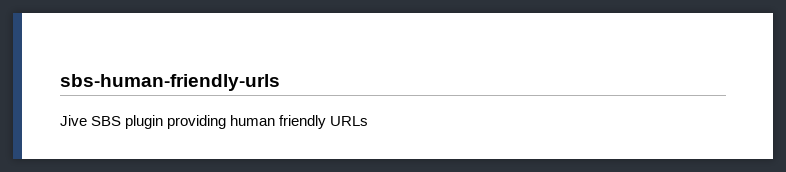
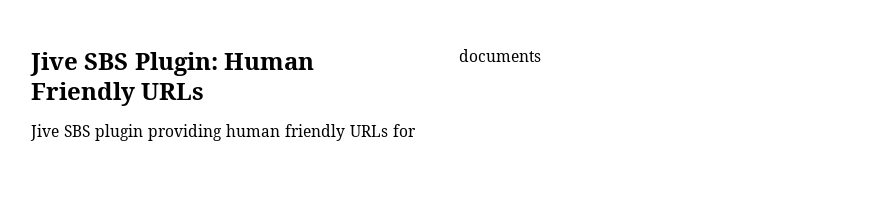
- sbs-human-friendly-urls
+ Jive SBS Plugin: Human Friendly URLs
- Jive SBS plugin providing human friendly URLs
+ Jive SBS plugin providing human friendly URLs for documents

